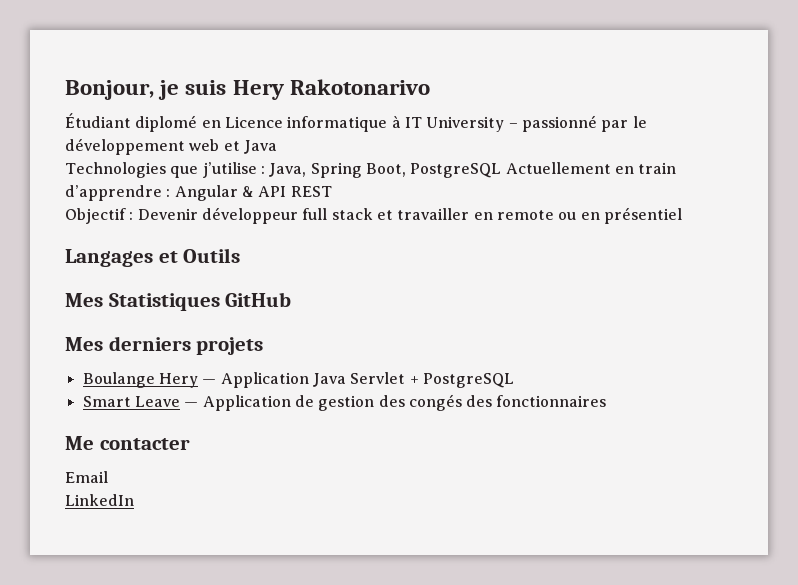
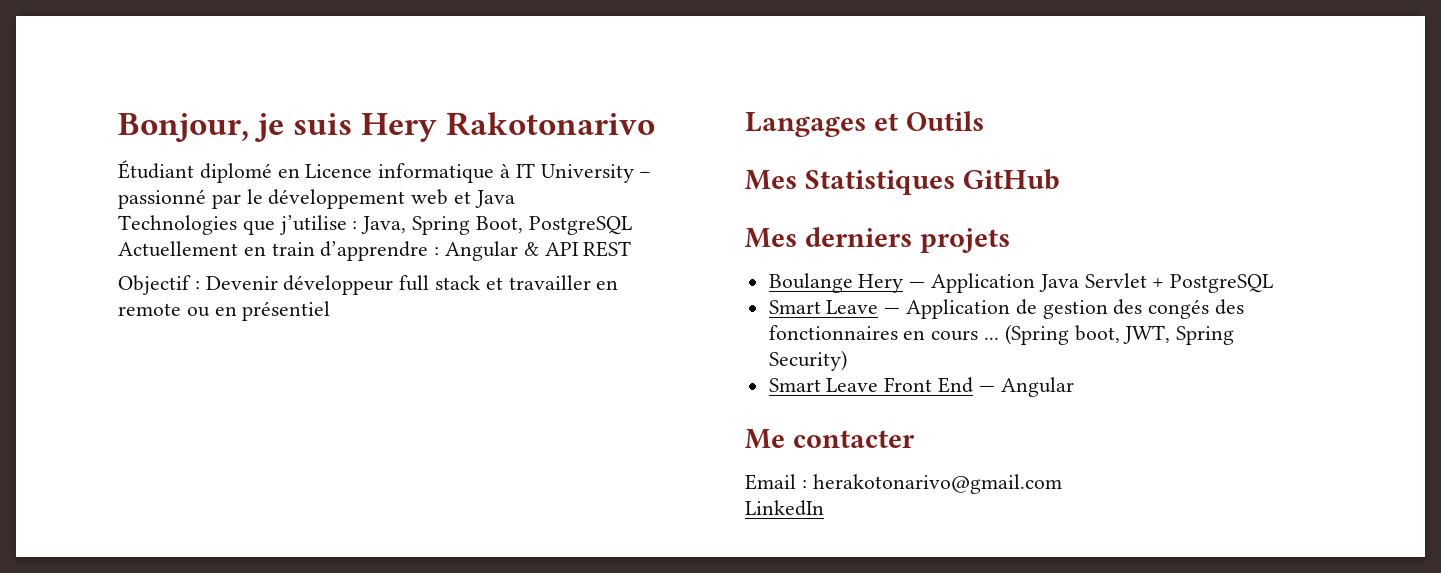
- Smart Leave — Application de gestion des congés des fonctionnaires
+ Smart Leave — Application de gestion des congés des fonctionnaires en cours ... (Spring boot, JWT, Spring Security)
+ Smart Leave Front End — Angular
- Email
+ Email : herakotonarivo@gmail.com

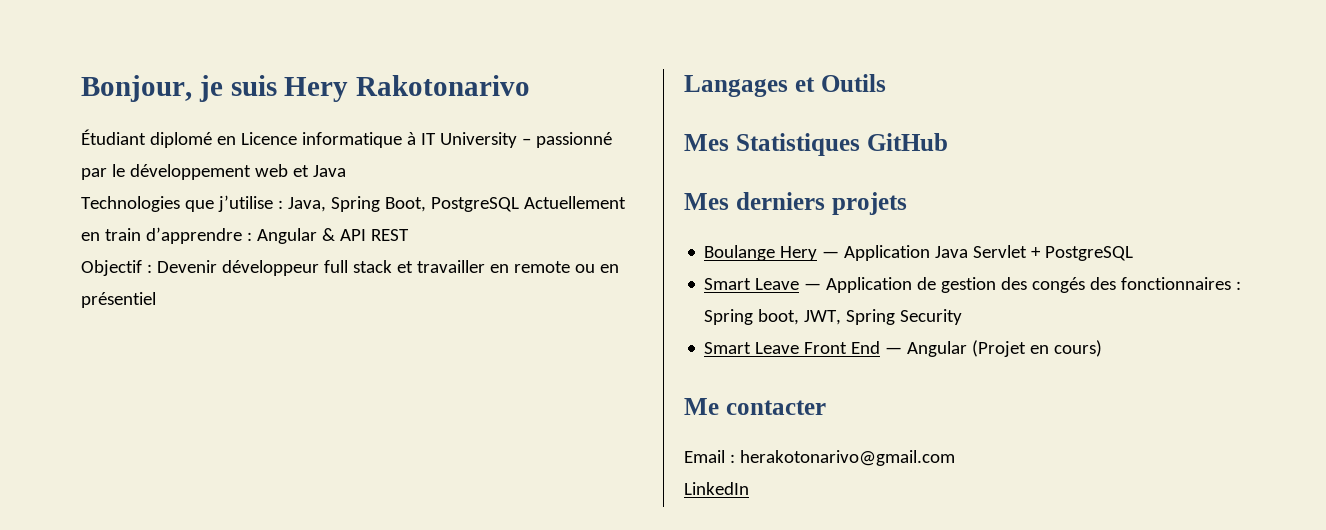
- Smart Leave — Application de gestion des congés des fonctionnaires en cours ... (Spring boot, JWT, Spring Security)
+ Smart Leave — Application de gestion des congés des fonctionnaires : Spring boot, JWT, Spring Security
- Smart Leave Front End — Angular
+ Smart Leave Front End — Angular (Projet en cours)

